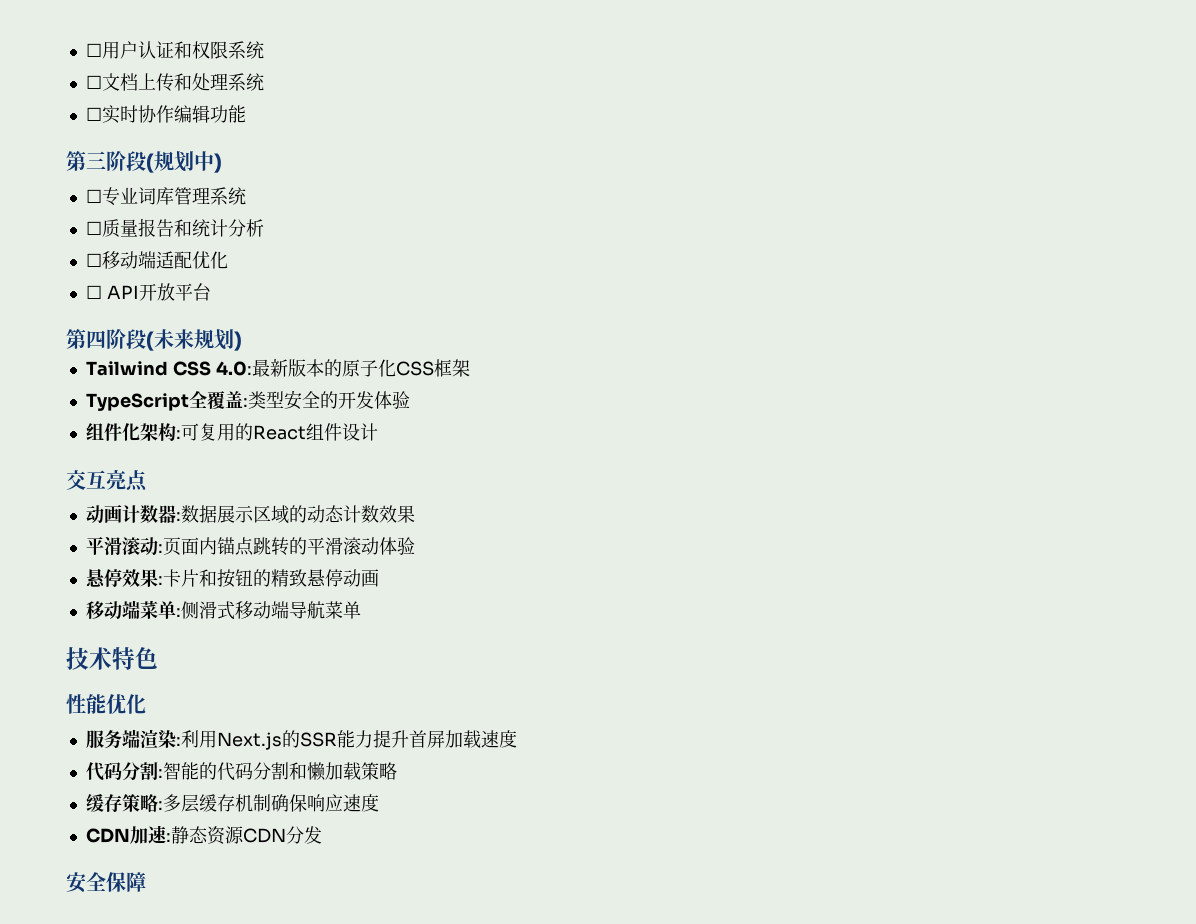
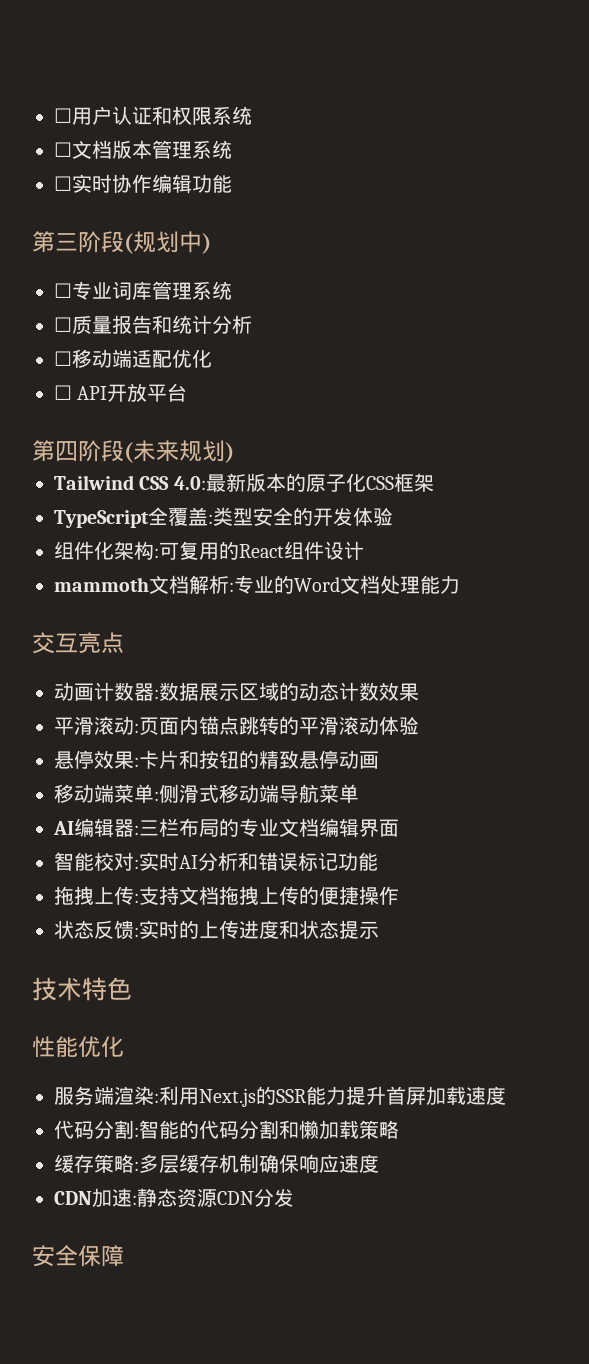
- ☐文档上传和处理系统
+ ☐文档版本管理系统
+ mammoth文档解析:专业的Word文档处理能力
+ AI编辑器:三栏布局的专业文档编辑界面
+ 智能校对:实时AI分析和错误标记功能
+ 拖拽上传:支持文档拖拽上传的便捷操作
+ 状态反馈:实时的上传进度和状态提示

